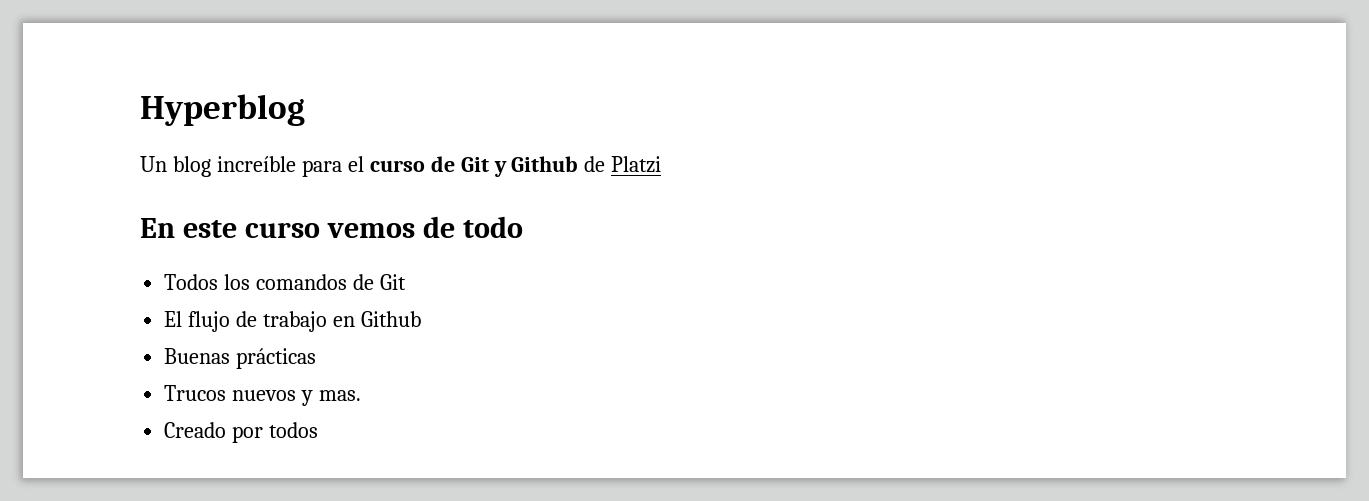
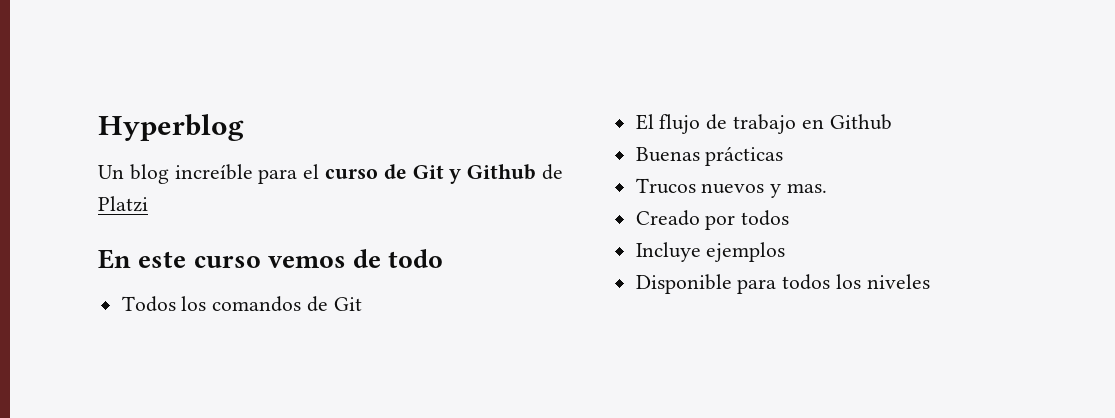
+ Incluye ejemplos
+ Disponible para todos los niveles

